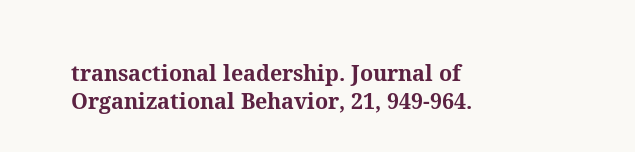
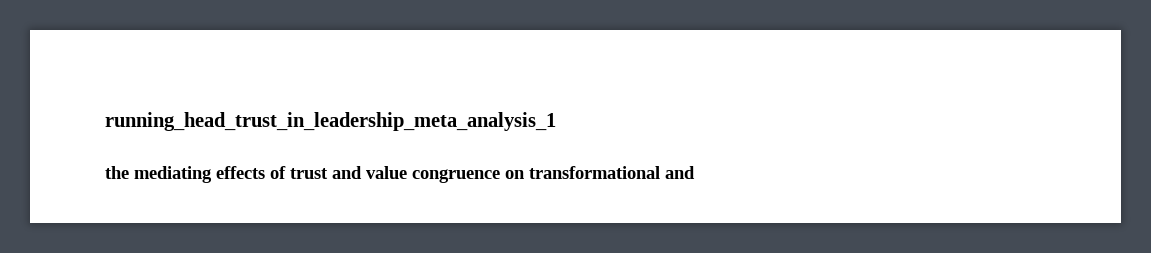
- transactional leadership. Journal of Organizational Behavior, 21, 949-964.
+ running_head_trust_in_leadership_meta_analysis_1
+ the mediating effects of trust and value congruence on transformational and

